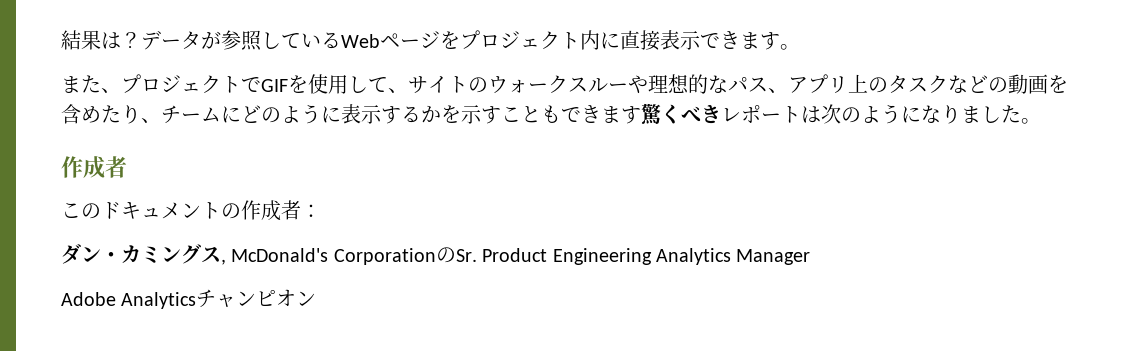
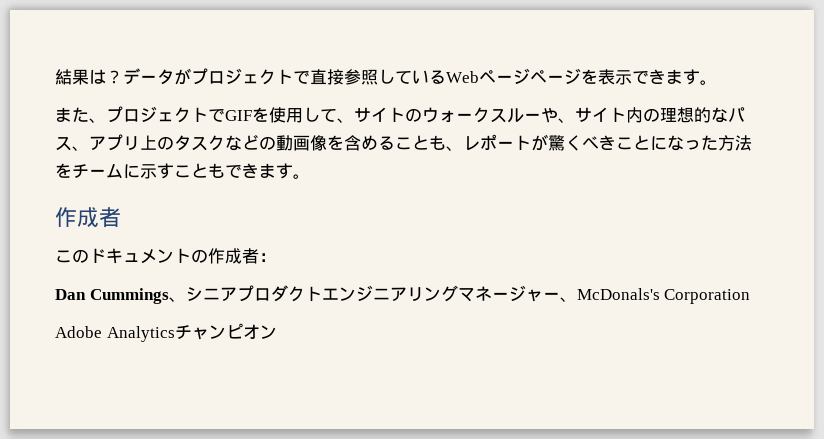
- データが参照しているWebページをプロジェクト内に直接表示できます。
+ データがプロジェクトで直接参照しているWebページページを表示できます。
- また、プロジェクトでGIFを使用して、サイトのウォークスルーや理想的なパス、アプリ上のタスクなどの動画を含めたり、チームにどのように表示するかを示すこともできます驚くべきレポートは次のようになりました。
+ また、プロジェクトでGIFを使用して、サイトのウォークスルーや、サイト内の理想的なパス、アプリ上のタスクなどの動画像を含めることも、レポートが驚くべきことになった方法をチームに示すこともできます。
- ダン・カミングス, McDonald's CorporationのSr. Product Engineering Analytics Manager
+ Dan Cummings、シニアプロダクトエンジニアリングマネージャー、McDonals's Corporation

